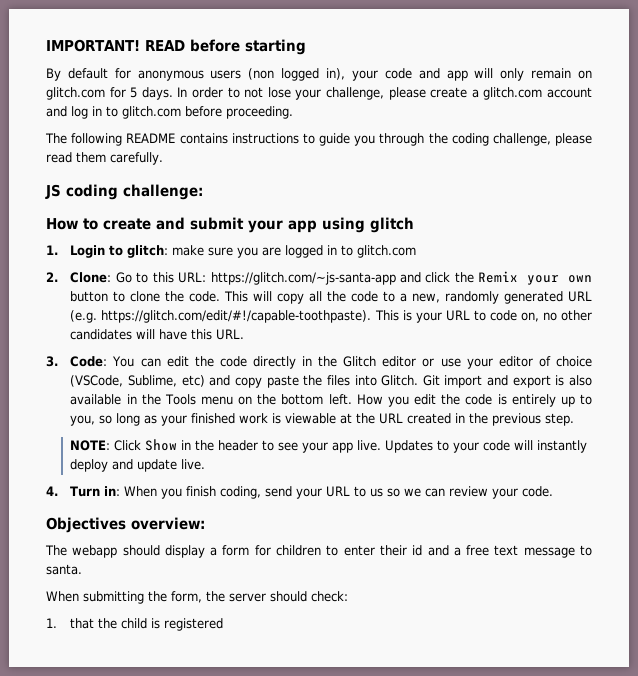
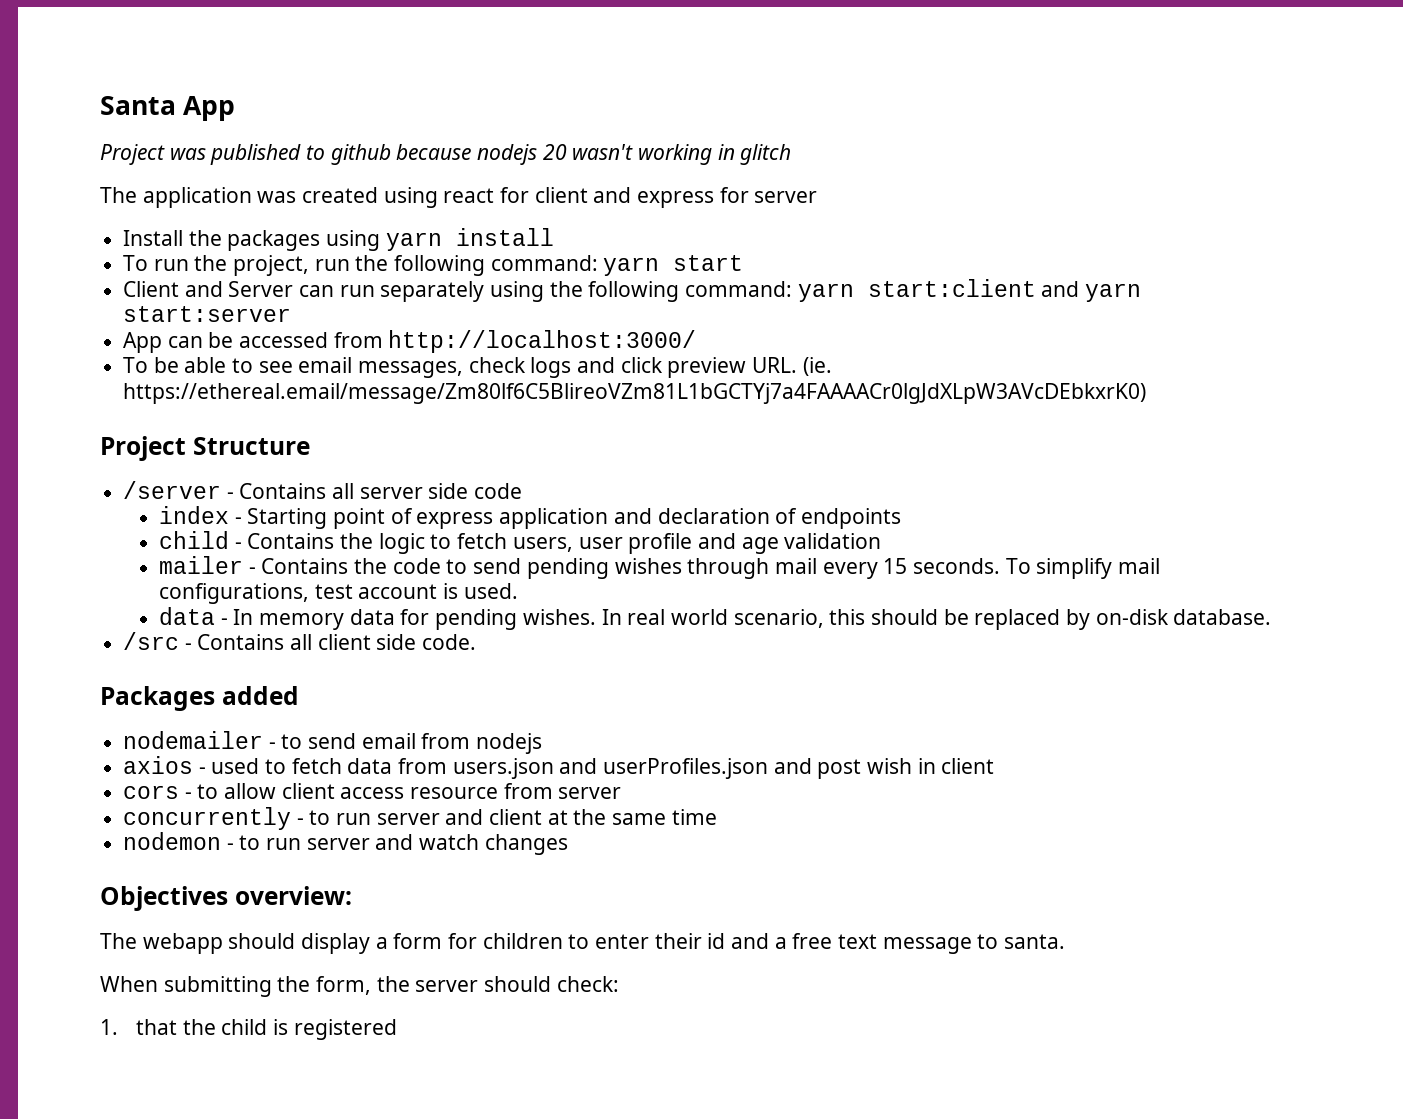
- IMPORTANT! READ before starting
- By default for anonymous users (non logged in), your code and app will only remain on glitch.com for 5 days. In order to not lose your challenge, please create a glitch.com account and log in to glitch.com before proceeding.
- The following README contains instructions to guide you through the coding challenge, please read them carefully.
- JS coding challenge:
- How to create and submit your app using glitch
- 1. Login to glitch: make sure you are logged in to glitch.com
- 2. Clone: Go to this URL: https://glitch.com/~js-santa-app and click the Remix your own button to clone the code. This will copy all the code to a new, randomly generated URL (e.g. https://glitch.com/edit/#!/capable-toothpaste). This is your URL to code on, no other candidates will have this URL.
- 3. Code: You can edit the code directly in the Glitch editor or use your editor of choice (VSCode, Sublime, etc) and copy paste the files into Glitch. Git import and export is also available in the Tools menu on the bottom left. How you edit the code is entirely up to you, so long as your finished work is viewable at the URL created in the previous step.
- NOTE: Click Show in the header to see your app live. Updates to your code will instantly deploy and update live.
- 4. Turn in: When you finish coding, send your URL to us so we can review your code.
+ Santa App
+ Project was published to github because nodejs 20 wasn't working in glitch
+ The application was created using react for client and express for server
+ Install the packages using yarn install
+ To run the project, run the following command: yarn start
+ Client and Server can run separately using the following command: yarn start:client and yarn start:server
+ App can be accessed from http://localhost:3000/
+ To be able to see email messages, check logs and click preview URL. (ie. https://ethereal.email/message/Zm80lf6C5BlireoVZm81L1bGCTYj7a4FAAAACr0lgJdXLpW3AVcDEbkxrK0)
+ Project Structure
+ /server - Contains all server side code
+ index - Starting point of express application and declaration of endpoints
+ child - Contains the logic to fetch users, user profile and age validation
+ mailer - Contains the code to send pending wishes through mail every 15 seconds. To simplify mail configurations, test account is used.
+ data - In memory data for pending wishes. In real world scenario, this should be replaced by on-disk database.
+ /src - Contains all client side code.
+ Packages added
+ nodemailer - to send email from nodejs
+ axios - used to fetch data from users.json and userProfiles.json and post wish in client
+ cors - to allow client access resource from server
+ concurrently - to run server and client at the same time
+ nodemon - to run server and watch changes

